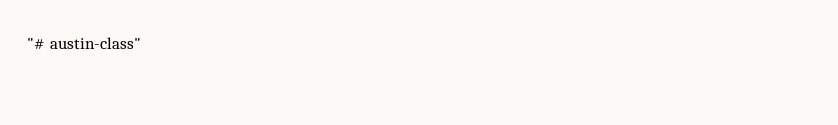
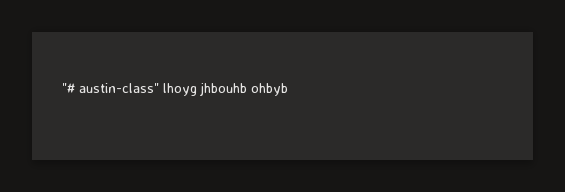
- "# austin-class"
+ "# austin-class" lhoyg jhbouhb ohbyb

